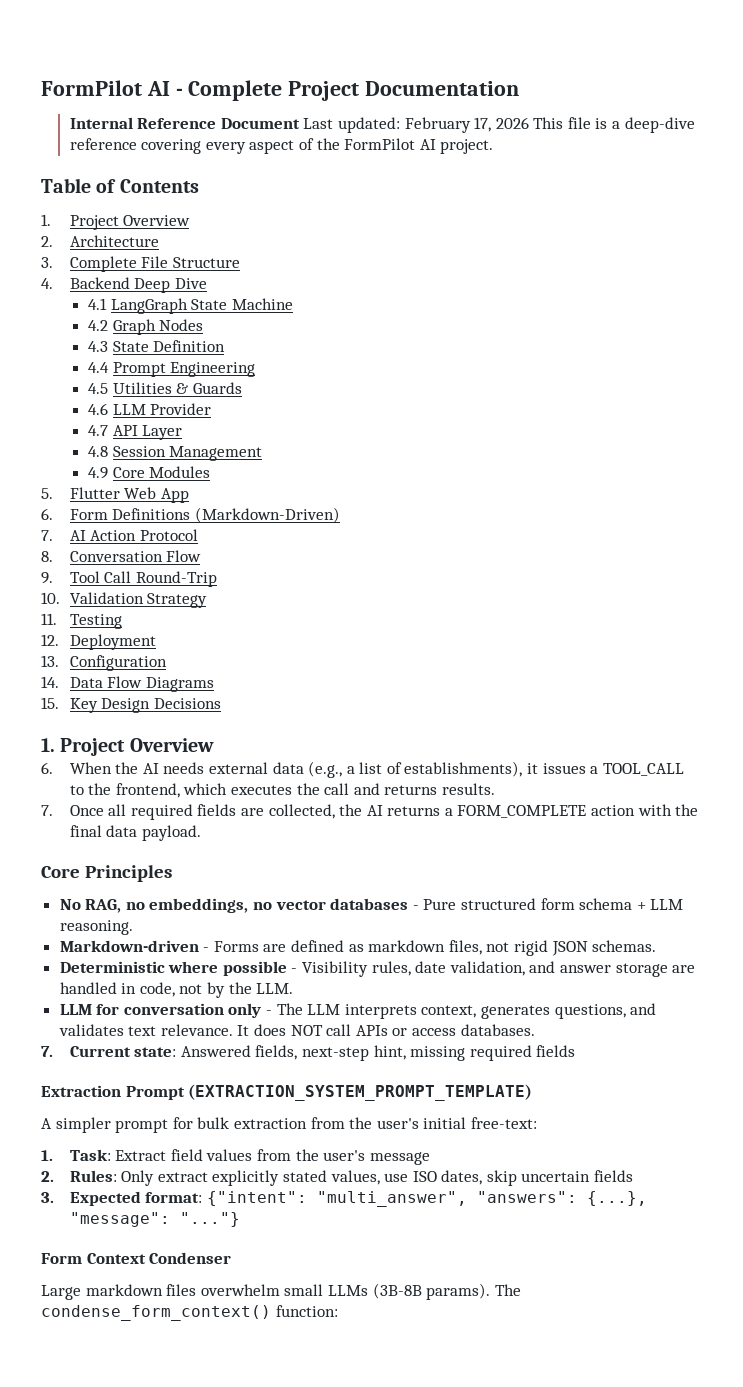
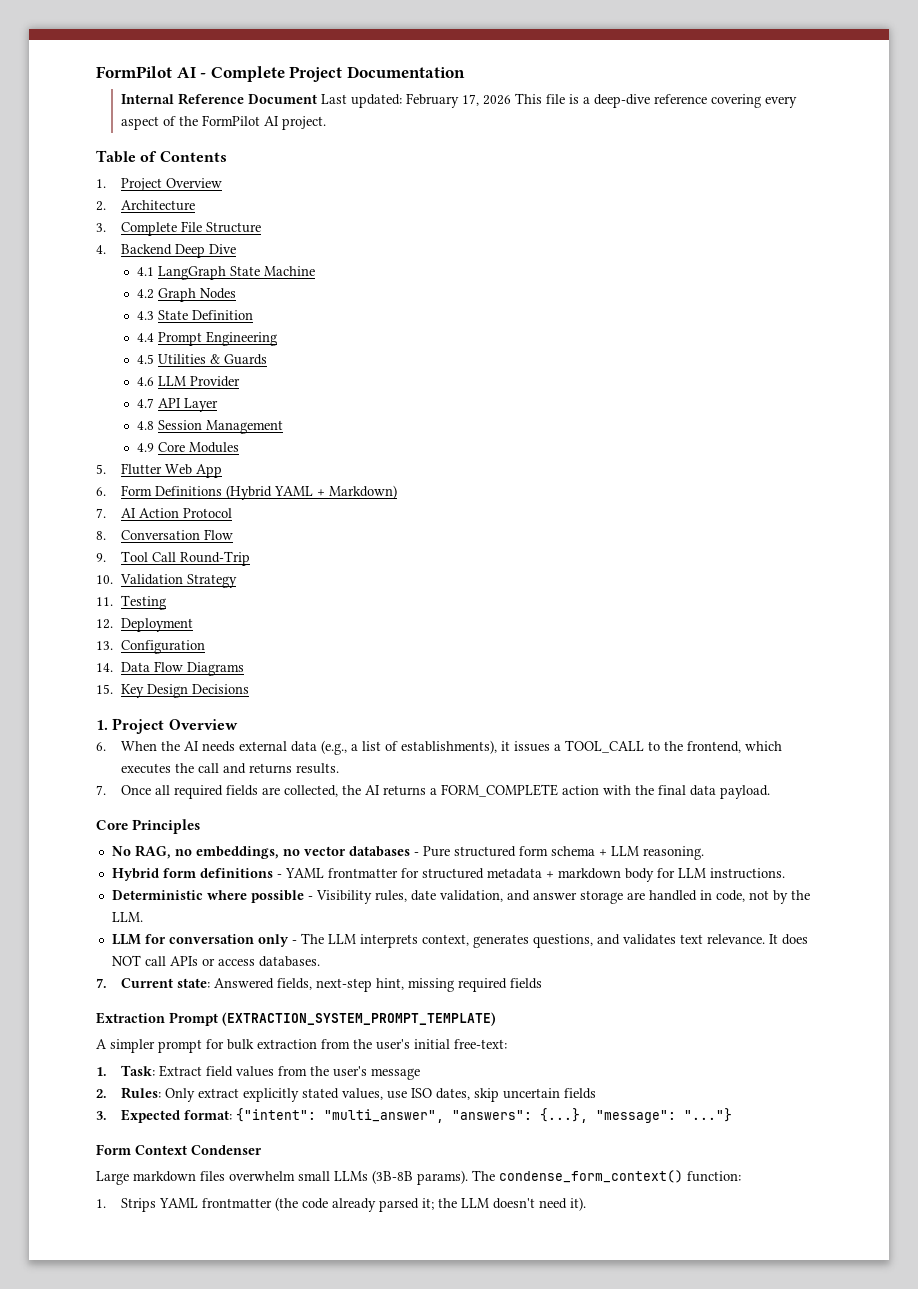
- 6. Form Definitions (Markdown-Driven)
+ 6. Form Definitions (Hybrid YAML + Markdown)
- Markdown-driven - Forms are defined as markdown files, not rigid JSON schemas.
+ Hybrid form definitions - YAML frontmatter for structured metadata + markdown body for LLM instructions.
+ 1. Strips YAML frontmatter (the code already parsed it; the LLM doesn't need it).

